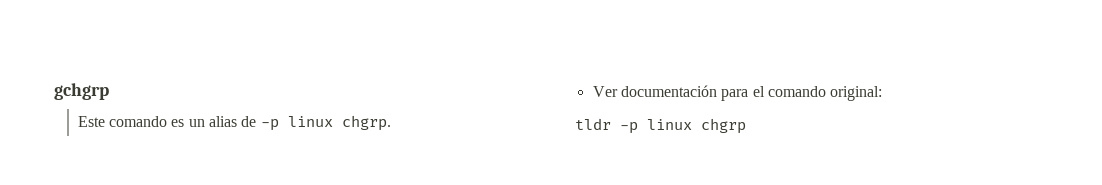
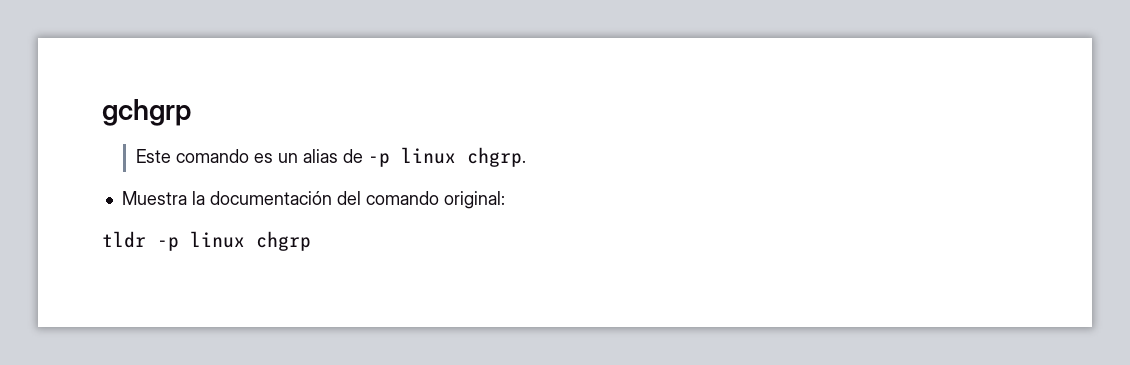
- Ver documentación para el comando original:
+ Muestra la documentación del comando original:

